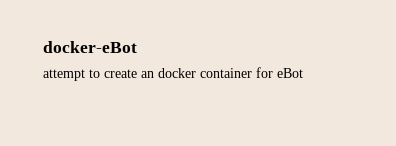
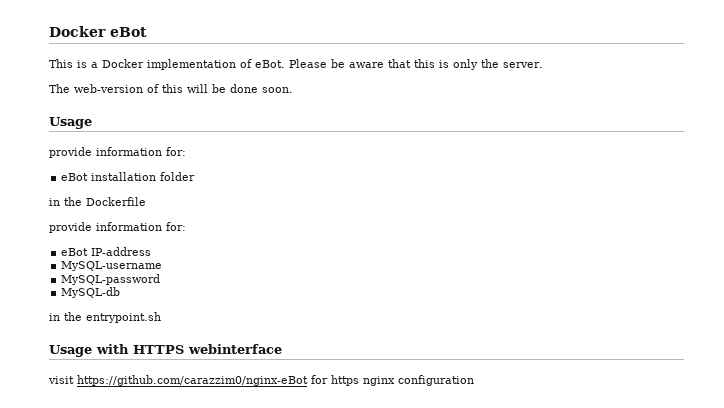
- docker-eBot
- attempt to create an docker container for eBot
+ Docker eBot
+ This is a Docker implementation of eBot. Please be aware that this is only the server.
+ The web-version of this will be done soon.
+ Usage
+ provide information for:
+ eBot installation folder
+ in the Dockerfile
+ provide information for:
+ eBot IP-address
+ MySQL-username
+ MySQL-password
+ MySQL-db
+ in the entrypoint.sh
+ Usage with HTTPS webinterface
+ visit https://github.com/carazzim0/nginx-eBot for https nginx configuration

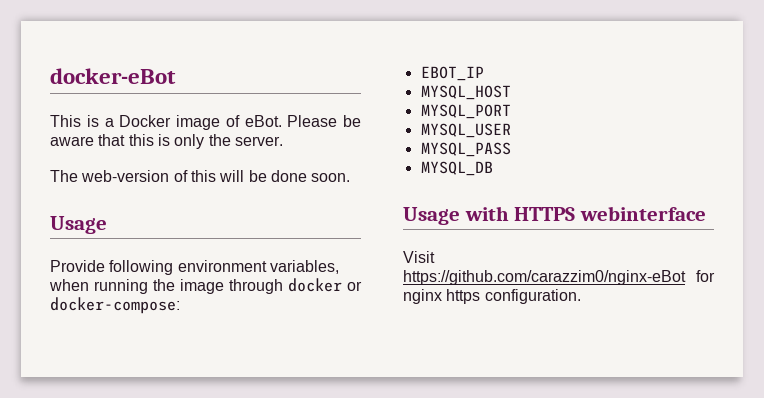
- Docker eBot
+ docker-eBot
- This is a Docker implementation of eBot.
+ This is a Docker image of eBot.
  The web-version of this will be done soon.
  Usage
- provide information for:
- eBot installation folder
- in the Dockerfile
- provide information for:
- eBot IP-address
- MySQL-username
- MySQL-password
- MySQL-db
- in the entrypoint.sh
+ Provide following environment variables, when running the image through docker or docker-compose:
+ EBOT_IP
+ MYSQL_HOST
+ MYSQL_PORT
+ MYSQL_USER
+ MYSQL_PASS
+ MYSQL_DB
- visit https://github.com/carazzim0/nginx-eBot for https nginx configuration
+ Visit https://github.com/carazzim0/nginx-eBot for nginx https configuration.

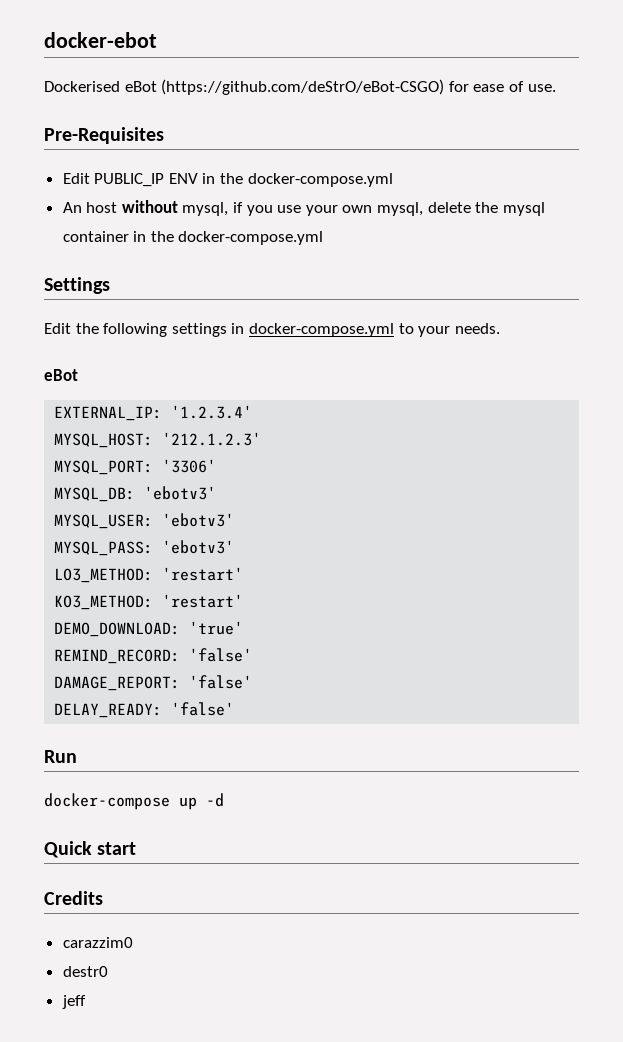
- docker-eBot
- This is a Docker image of eBot. Please be aware that this is only the server.
- The web-version of this will be done soon.
- Usage
- Provide following environment variables, when running the image through docker or docker-compose:
- EBOT_IP
- MYSQL_HOST
- MYSQL_PORT
- MYSQL_USER
- MYSQL_PASS
- MYSQL_DB
- Usage with HTTPS webinterface
- Visit https://github.com/carazzim0/nginx-eBot for nginx https configuration.
+ docker-ebot
+ Dockerised eBot (https://github.com/deStrO/eBot-CSGO) for ease of use.
+ Pre-Requisites
+ Edit PUBLIC_IP ENV in the docker-compose.yml
+ An host without mysql, if you use your own mysql, delete the mysql container in the docker-compose.yml
+ Settings
+ Edit the following settings in docker-compose.yml to your needs.
+ eBot
+ EXTERNAL_IP: '1.2.3.4'
+ MYSQL_HOST: '212.1.2.3'
+ MYSQL_PORT: '3306'
+ MYSQL_DB: 'ebotv3'
+ MYSQL_USER: 'ebotv3'
+ MYSQL_PASS: 'ebotv3'
+ LO3_METHOD: 'restart'
+ KO3_METHOD: 'restart'
+ DEMO_DOWNLOAD: 'true'
+ REMIND_RECORD: 'false'
+ DAMAGE_REPORT: 'false'
+ DELAY_READY: 'false'
+ Run
+ docker-compose up -d
+ Quick start
+ Credits
+ carazzim0
+ destr0
+ jeff

